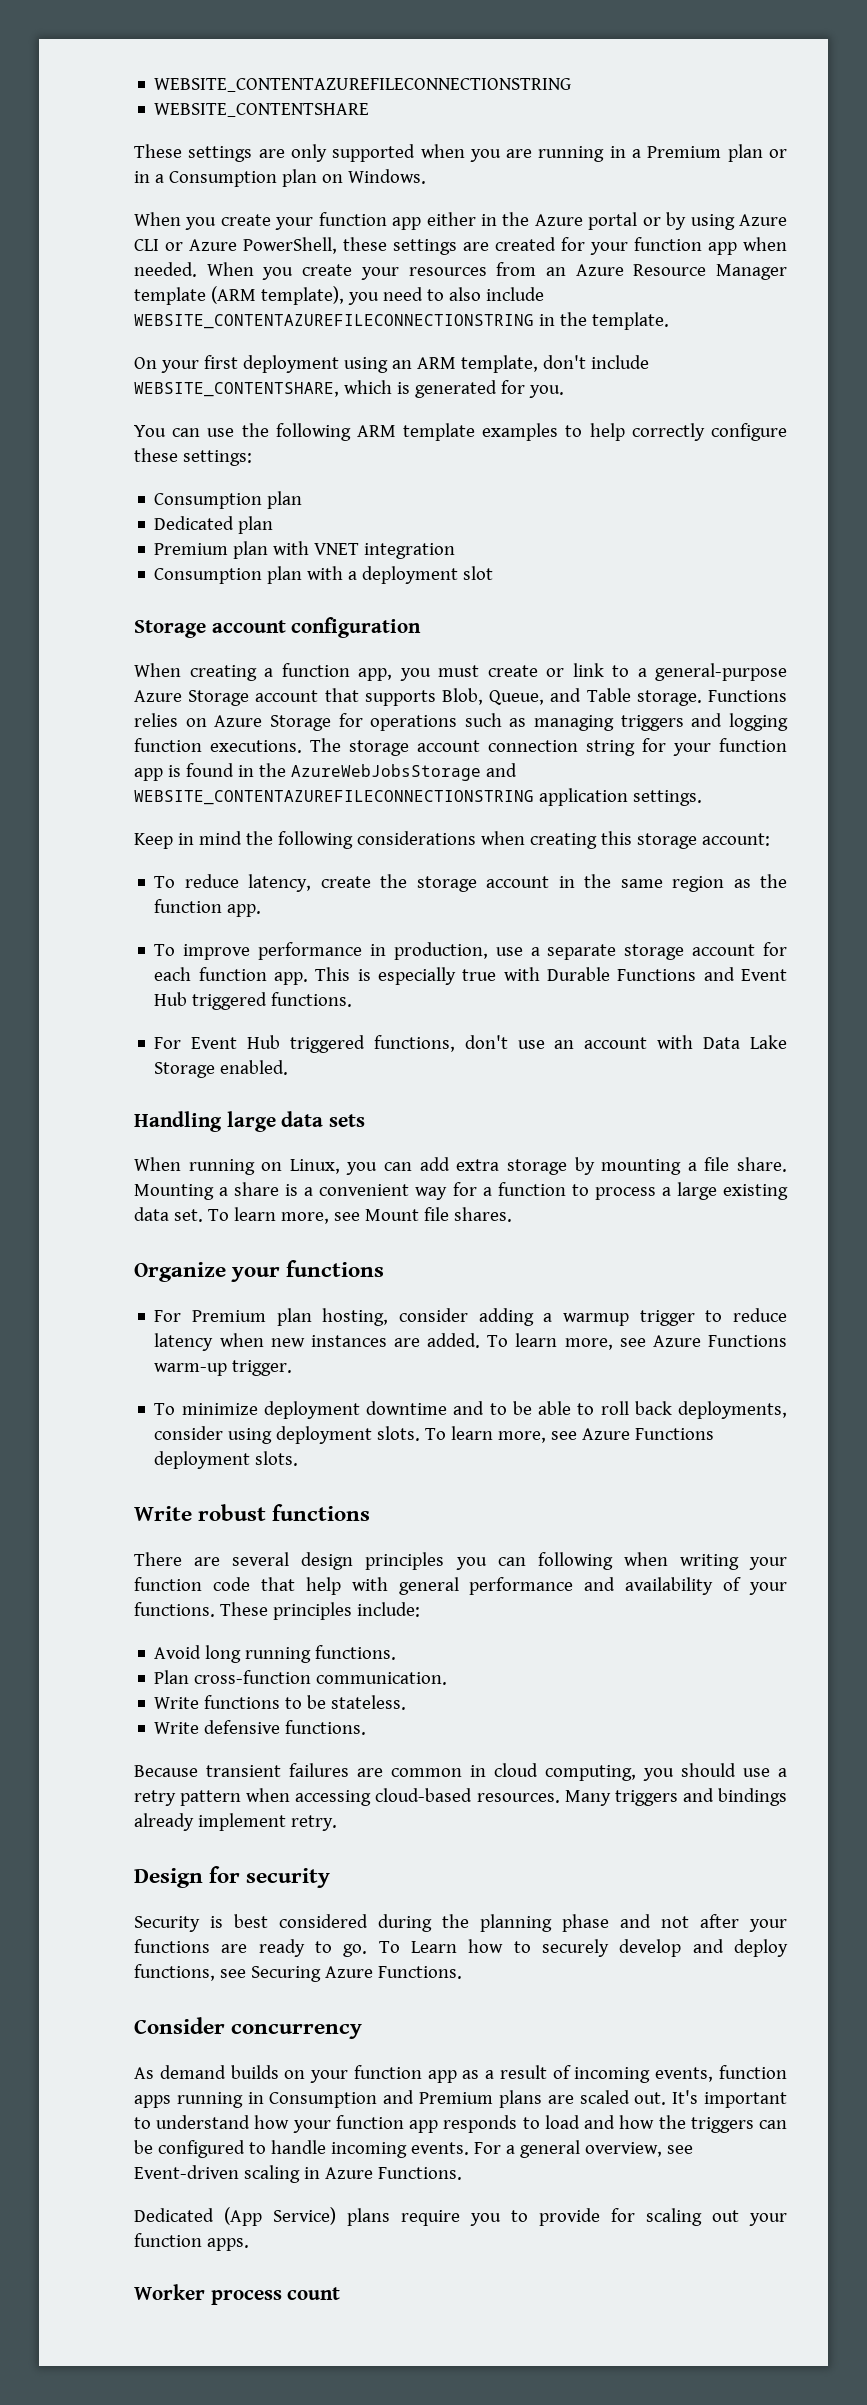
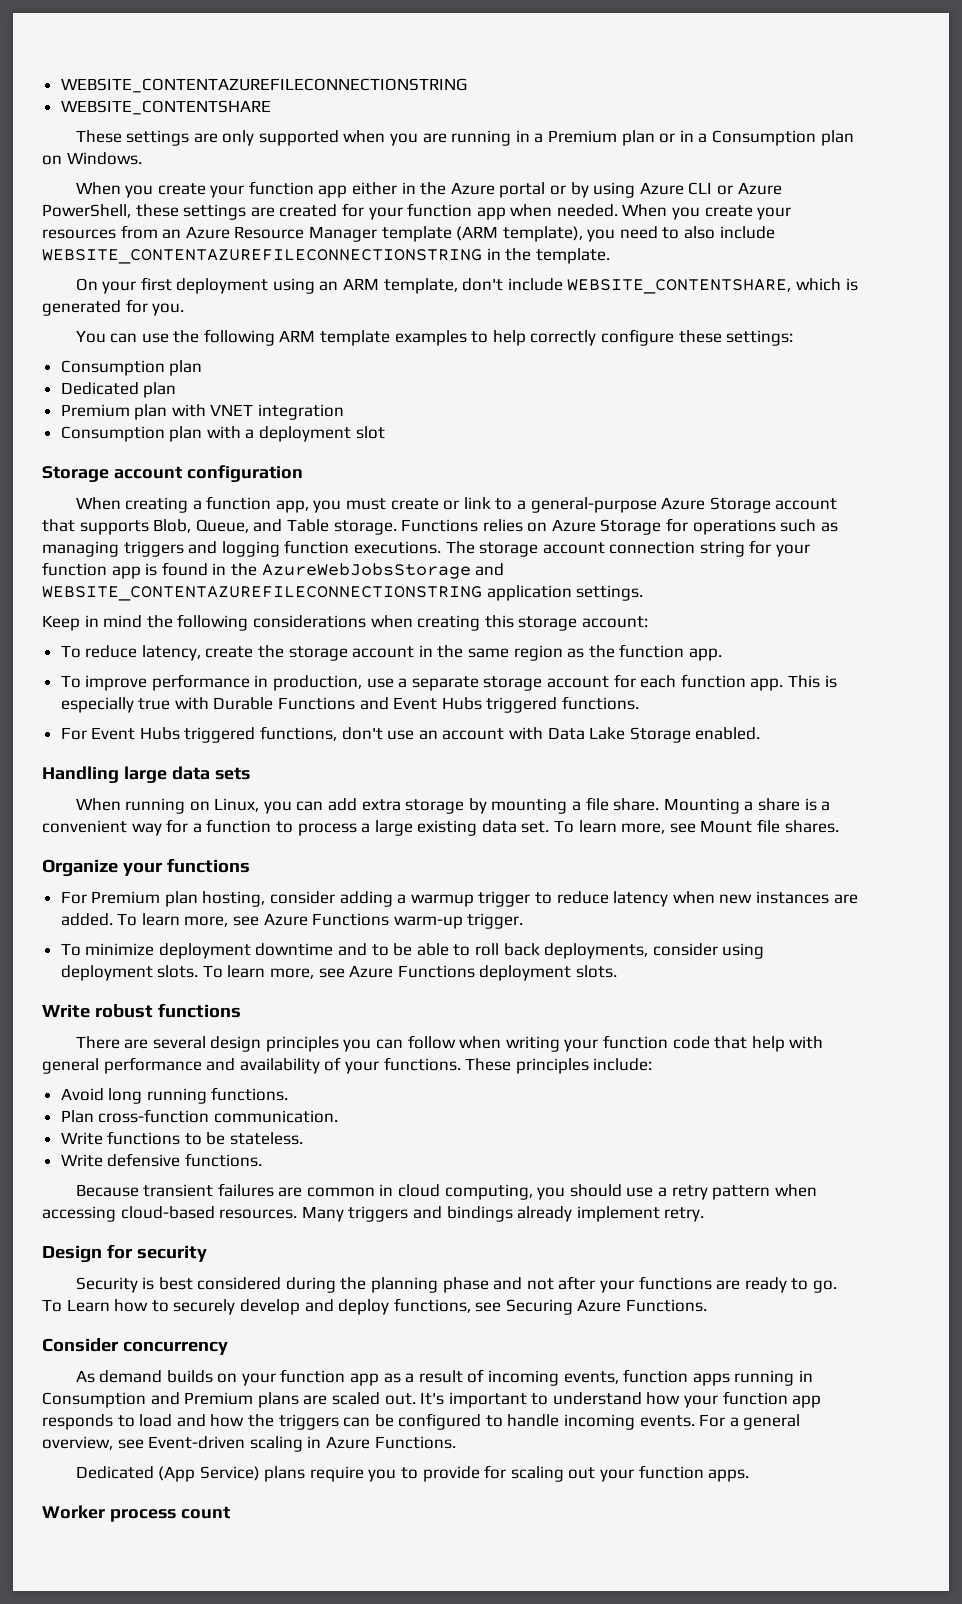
- This is especially true with Durable Functions and Event Hub triggered functions.
+ This is especially true with Durable Functions and Event Hubs triggered functions.
- For Event Hub triggered functions, don't use an account with Data Lake Storage enabled.
+ For Event Hubs triggered functions, don't use an account with Data Lake Storage enabled.
- There are several design principles you can following when writing your function code that help with general performance and availability of your functions.
+ There are several design principles you can follow when writing your function code that help with general performance and availability of your functions.

